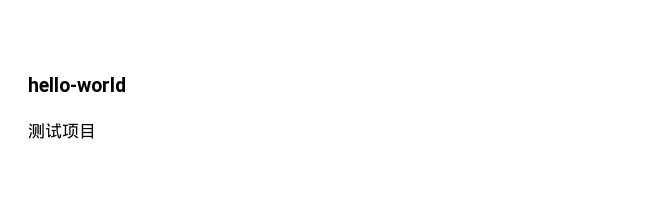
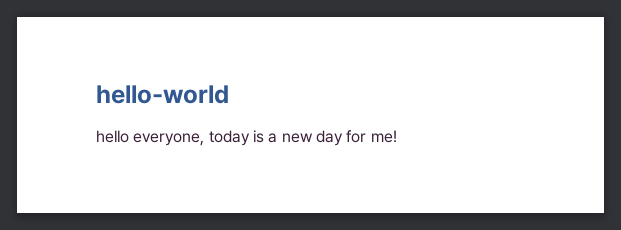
- 测试项目
+ hello everyone, today is a new day for me!

